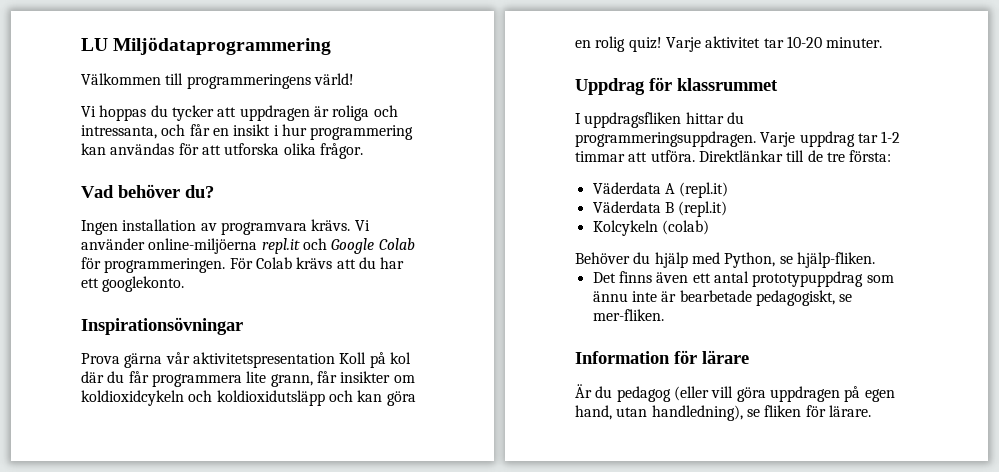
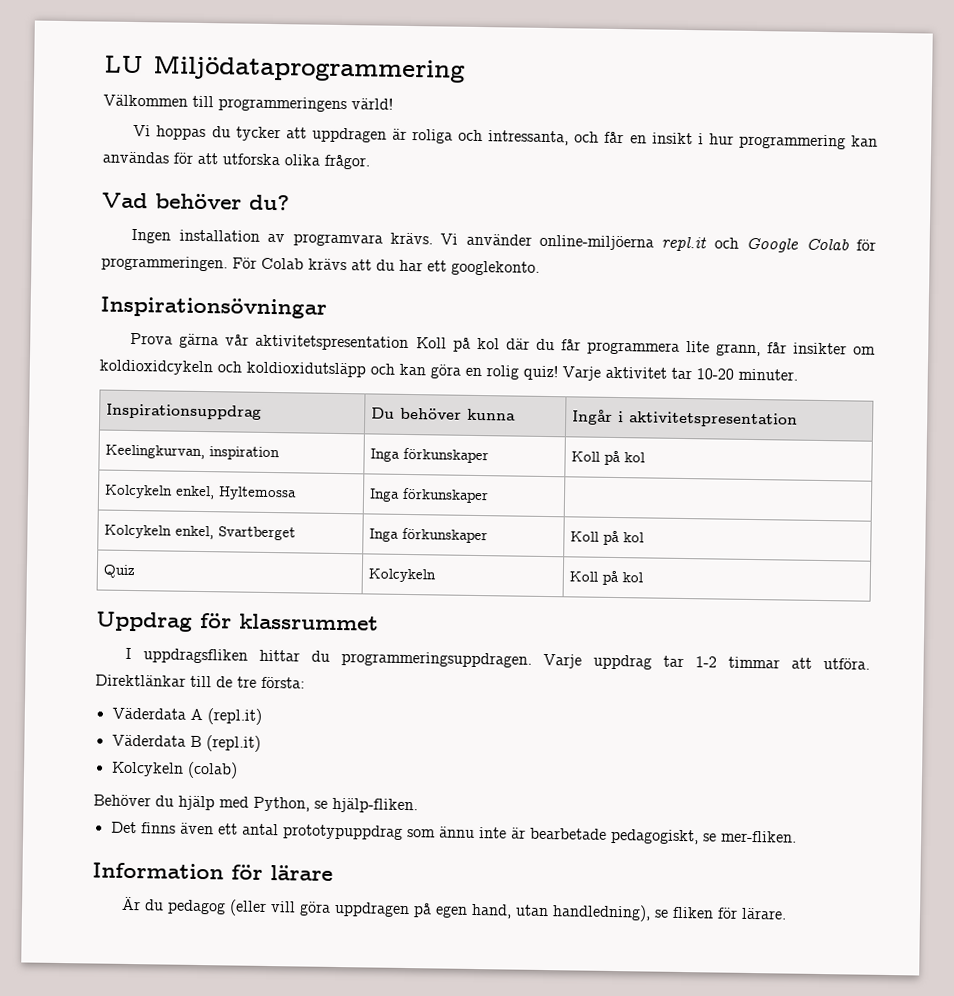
+ Inspirationsuppdrag | Du behöver kunna | Ingår i aktivitetspresentation
+ Keelingkurvan, inspiration | Inga förkunskaper | Koll på kol
+ Kolcykeln enkel, Hyltemossa | Inga förkunskaper |
+ Kolcykeln enkel, Svartberget | Inga förkunskaper | Koll på kol
+ Quiz | Kolcykeln | Koll på kol

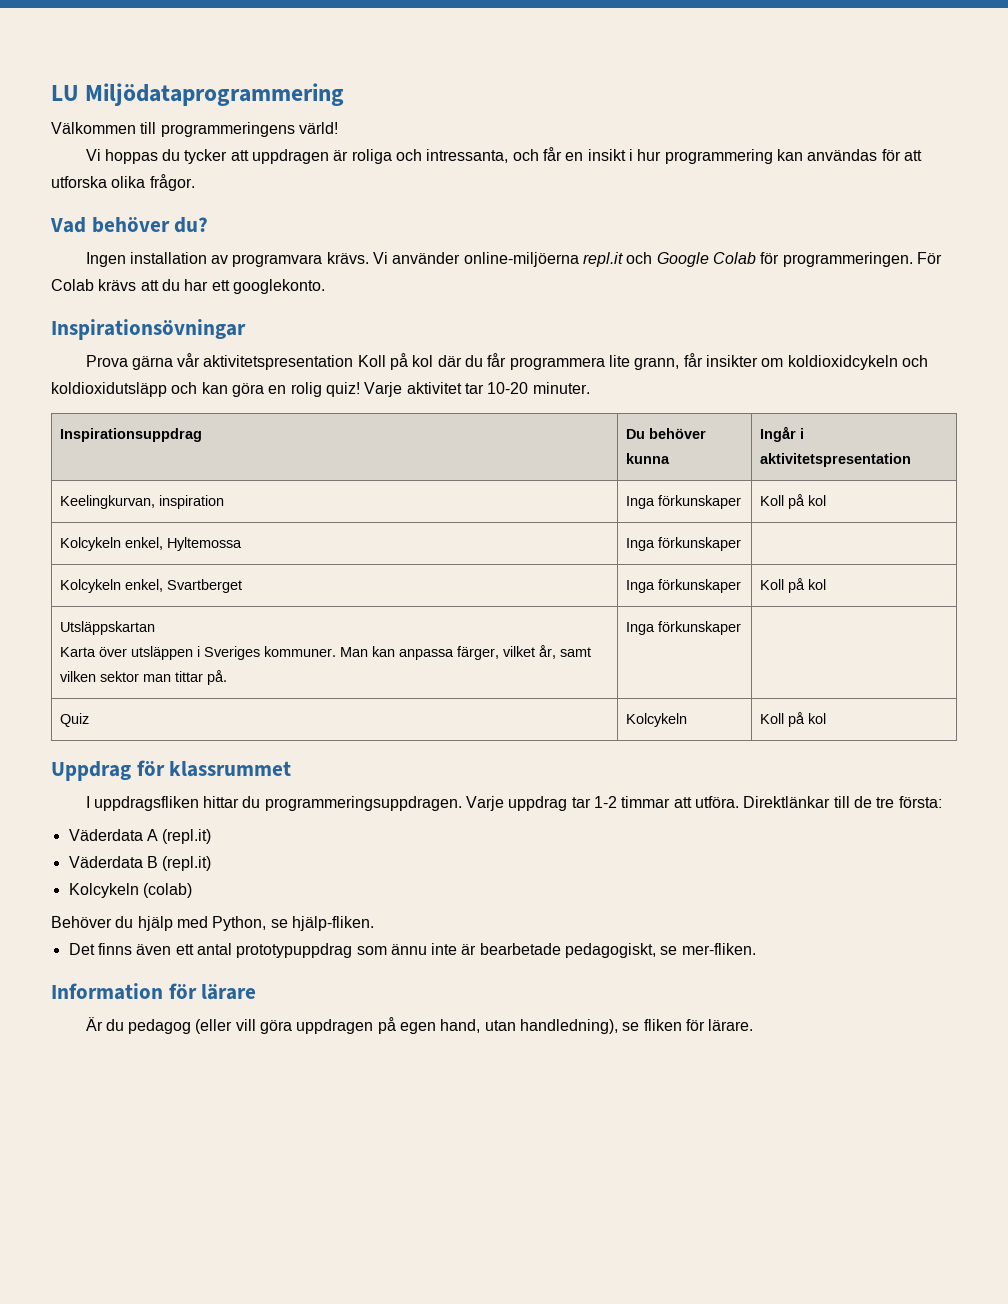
+ Utsläppskartan
+ Karta över utsläppen i Sveriges kommuner. Man kan anpassa färger, vilket år, samt vilken sektor man tittar på. | Inga förkunskaper |

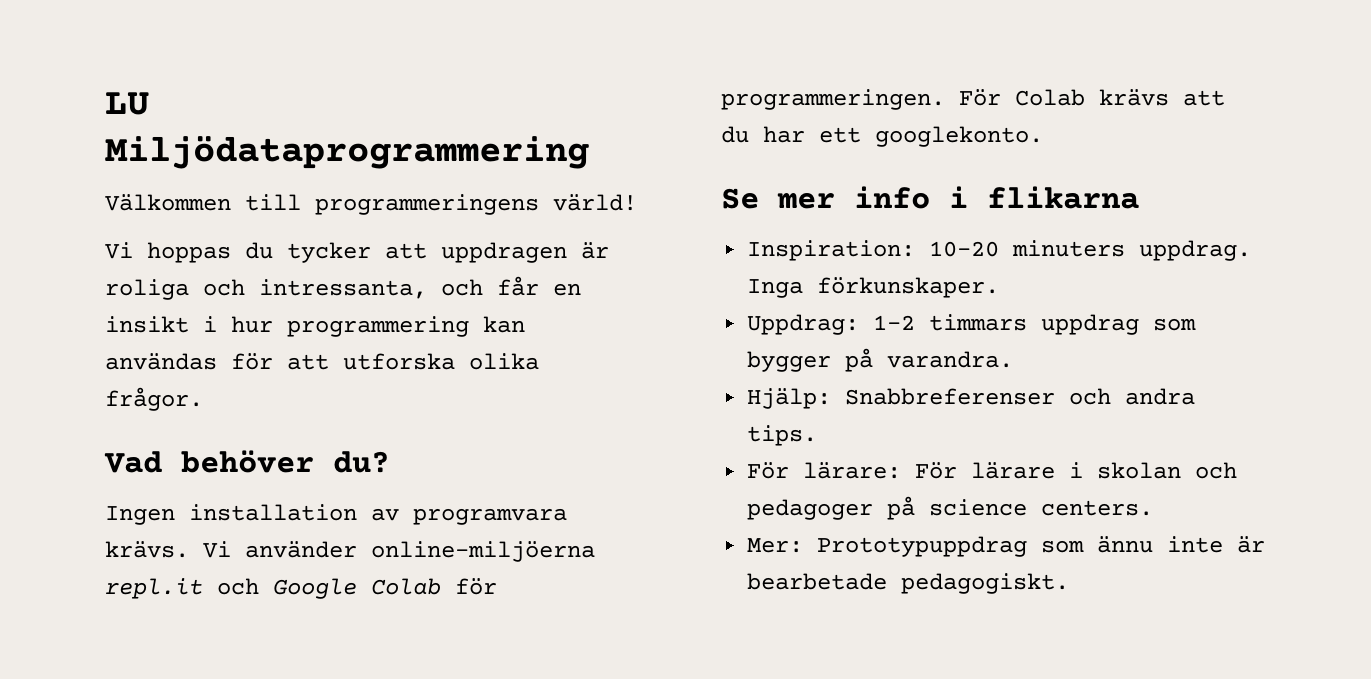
- Inspirationsövningar
- Prova gärna vår aktivitetspresentation Koll på kol där du får programmera lite grann, får insikter om koldioxidcykeln och koldioxidutsläpp och kan göra en rolig quiz! Varje aktivitet tar 10-20 minuter.
- Inspirationsuppdrag | Du behöver kunna | Ingår i aktivitetspresentation
- Keelingkurvan, inspiration | Inga förkunskaper | Koll på kol
- Kolcykeln enkel, Hyltemossa | Inga förkunskaper |
- Kolcykeln enkel, Svartberget | Inga förkunskaper | Koll på kol
- Utsläppskartan
- Karta över utsläppen i Sveriges kommuner. Man kan anpassa färger, vilket år, samt vilken sektor man tittar på. | Inga förkunskaper |
- Quiz | Kolcykeln | Koll på kol
- Uppdrag för klassrummet
- I uppdragsfliken hittar du programmeringsuppdragen. Varje uppdrag tar 1-2 timmar att utföra. Direktlänkar till de tre första:
- Väderdata A (repl.it)
- Väderdata B (repl.it)
- Kolcykeln (colab)
- Behöver du hjälp med Python, se hjälp-fliken.
- Det finns även ett antal prototypuppdrag som ännu inte är bearbetade pedagogiskt, se mer-fliken.
- Information för lärare
- Är du pedagog (eller vill göra uppdragen på egen hand, utan handledning), se fliken för lärare.
+ Se mer info i flikarna
+ Inspiration: 10-20 minuters uppdrag. Inga förkunskaper.
+ Uppdrag: 1-2 timmars uppdrag som bygger på varandra.
+ Hjälp: Snabbreferenser och andra tips.
+ För lärare: För lärare i skolan och pedagoger på science centers.
+ Mer: Prototypuppdrag som ännu inte är bearbetade pedagogiskt.

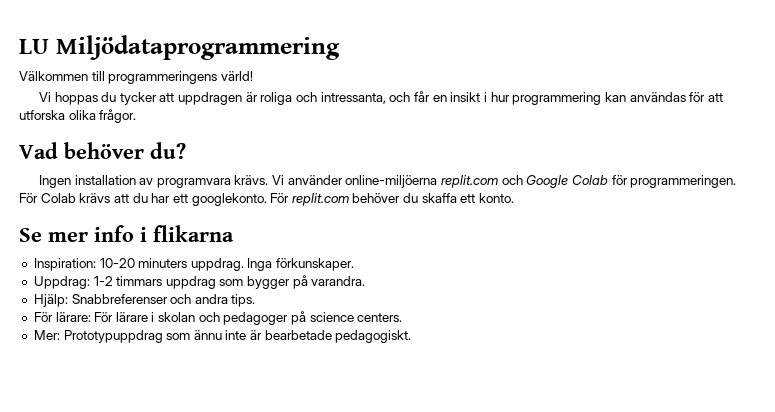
- Vi använder online-miljöerna repl.it och Google Colab för programmeringen.
+ Vi använder online-miljöerna replit.com och Google Colab för programmeringen.
+ För replit.com behöver du skaffa ett konto.

